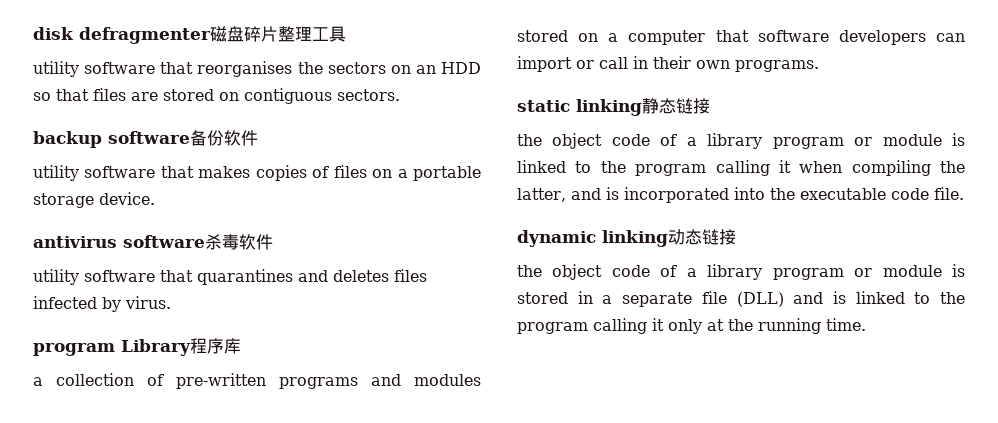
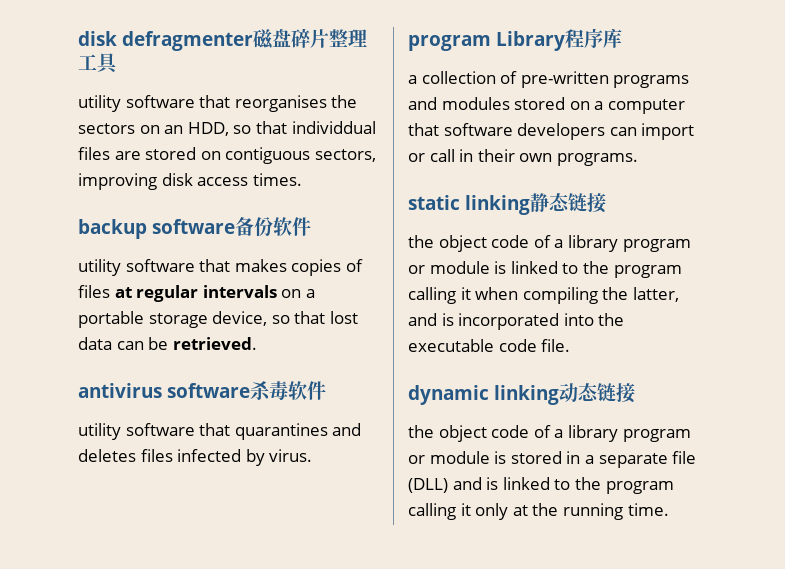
- utility software that reorganises the sectors on an HDD so that files are stored on contiguous sectors.
+ utility software that reorganises the sectors on an HDD, so that individdual files are stored on contiguous sectors, improving disk access times.
- utility software that makes copies of files on a portable storage device.
+ utility software that makes copies of files at regular intervals on a portable storage device, so that lost data can be retrieved.

